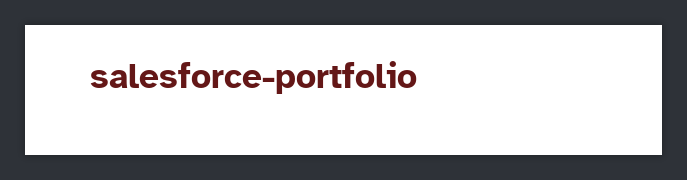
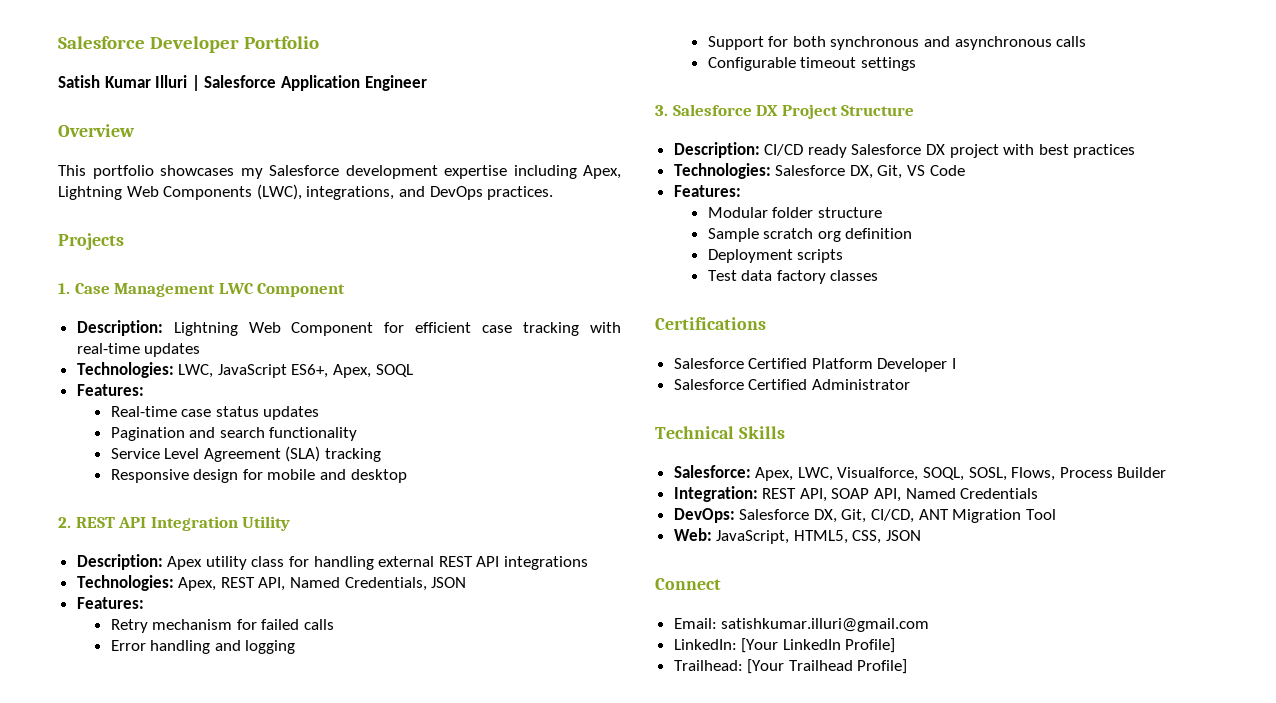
- salesforce-portfolio
+ Salesforce Developer Portfolio
+ Satish Kumar Illuri | Salesforce Application Engineer
+ Overview
+ This portfolio showcases my Salesforce development expertise including Apex, Lightning Web Components (LWC), integrations, and DevOps practices.
+ Projects
+ 1. Case Management LWC Component
+ Description: Lightning Web Component for efficient case tracking with real-time updates
+ Technologies: LWC, JavaScript ES6+, Apex, SOQL
+ Features:
+ Real-time case status updates
+ Pagination and search functionality
+ Service Level Agreement (SLA) tracking
+ Responsive design for mobile and desktop
+ 2. REST API Integration Utility
+ Description: Apex utility class for handling external REST API integrations
+ Technologies: Apex, REST API, Named Credentials, JSON
+ Features:
+ Retry mechanism for failed calls
+ Error handling and logging
+ Support for both synchronous and asynchronous calls
+ Configurable timeout settings
+ 3. Salesforce DX Project Structure
+ Description: CI/CD ready Salesforce DX project with best practices
+ Technologies: Salesforce DX, Git, VS Code
+ Features:
+ Modular folder structure
+ Sample scratch org definition
+ Deployment scripts
+ Test data factory classes
+ Certifications
+ Salesforce Certified Platform Developer I
+ Salesforce Certified Administrator
+ Technical Skills
+ Salesforce: Apex, LWC, Visualforce, SOQL, SOSL, Flows, Process Builder
+ Integration: REST API, SOAP API, Named Credentials
+ DevOps: Salesforce DX, Git, CI/CD, ANT Migration Tool
+ Web: JavaScript, HTML5, CSS, JSON
+ Connect
+ Email: satishkumar.illuri@gmail.com
+ LinkedIn: [Your LinkedIn Profile]
+ Trailhead: [Your Trailhead Profile]

